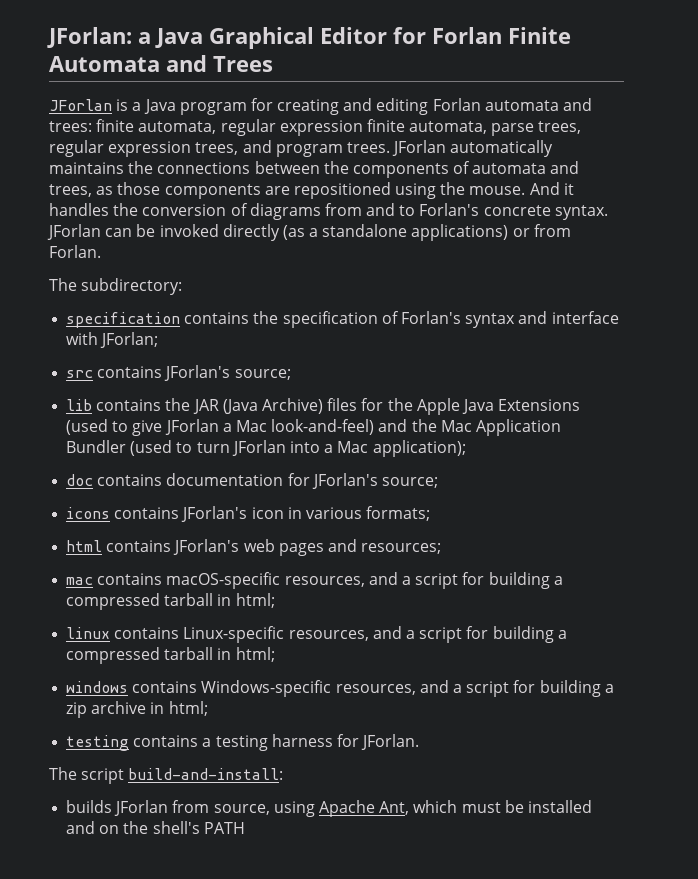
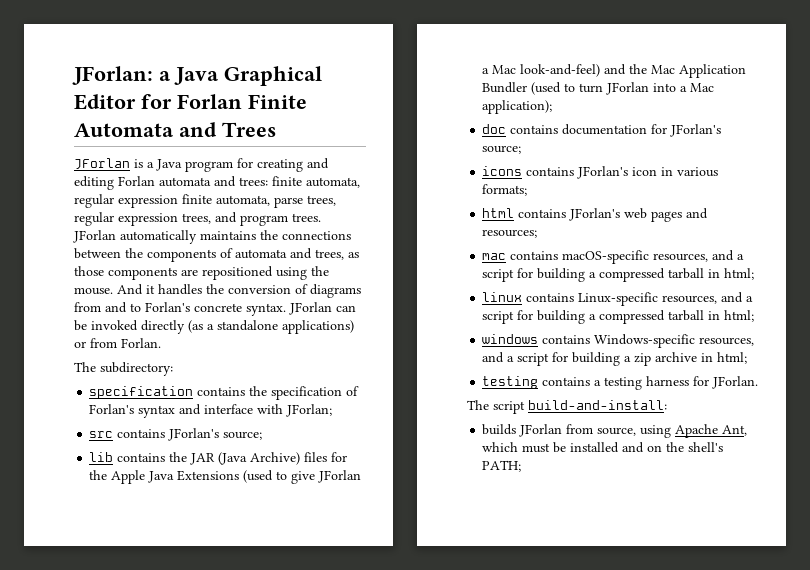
- builds JForlan from source, using Apache Ant, which must be installed and on the shell's PATH
+ builds JForlan from source, using Apache Ant, which must be installed and on the shell's PATH;

